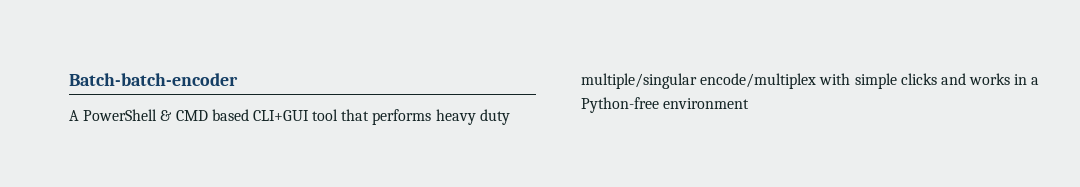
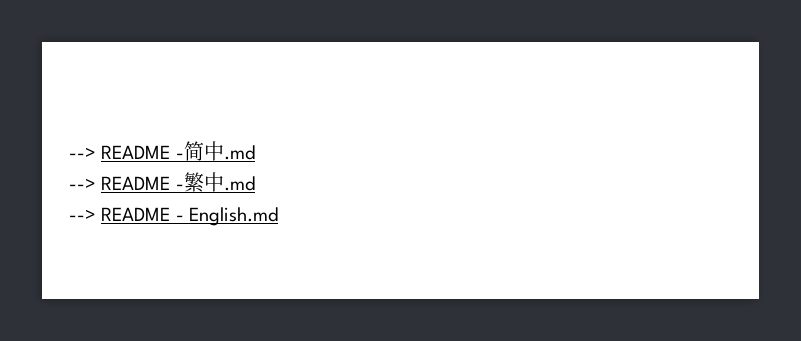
- Batch-batch-encoder
- A PowerShell & CMD based CLI+GUI tool that performs heavy duty multiple/singular encode/multiplex with simple clicks and works in a Python-free environment
+ --> README -简中.md
+ --> README -繁中.md
+ --> README - English.md

